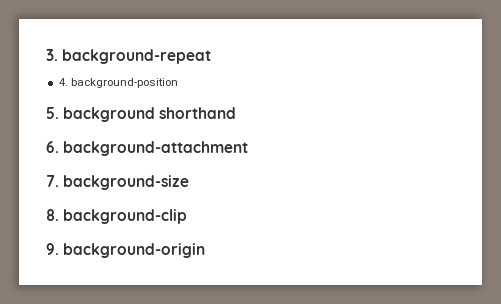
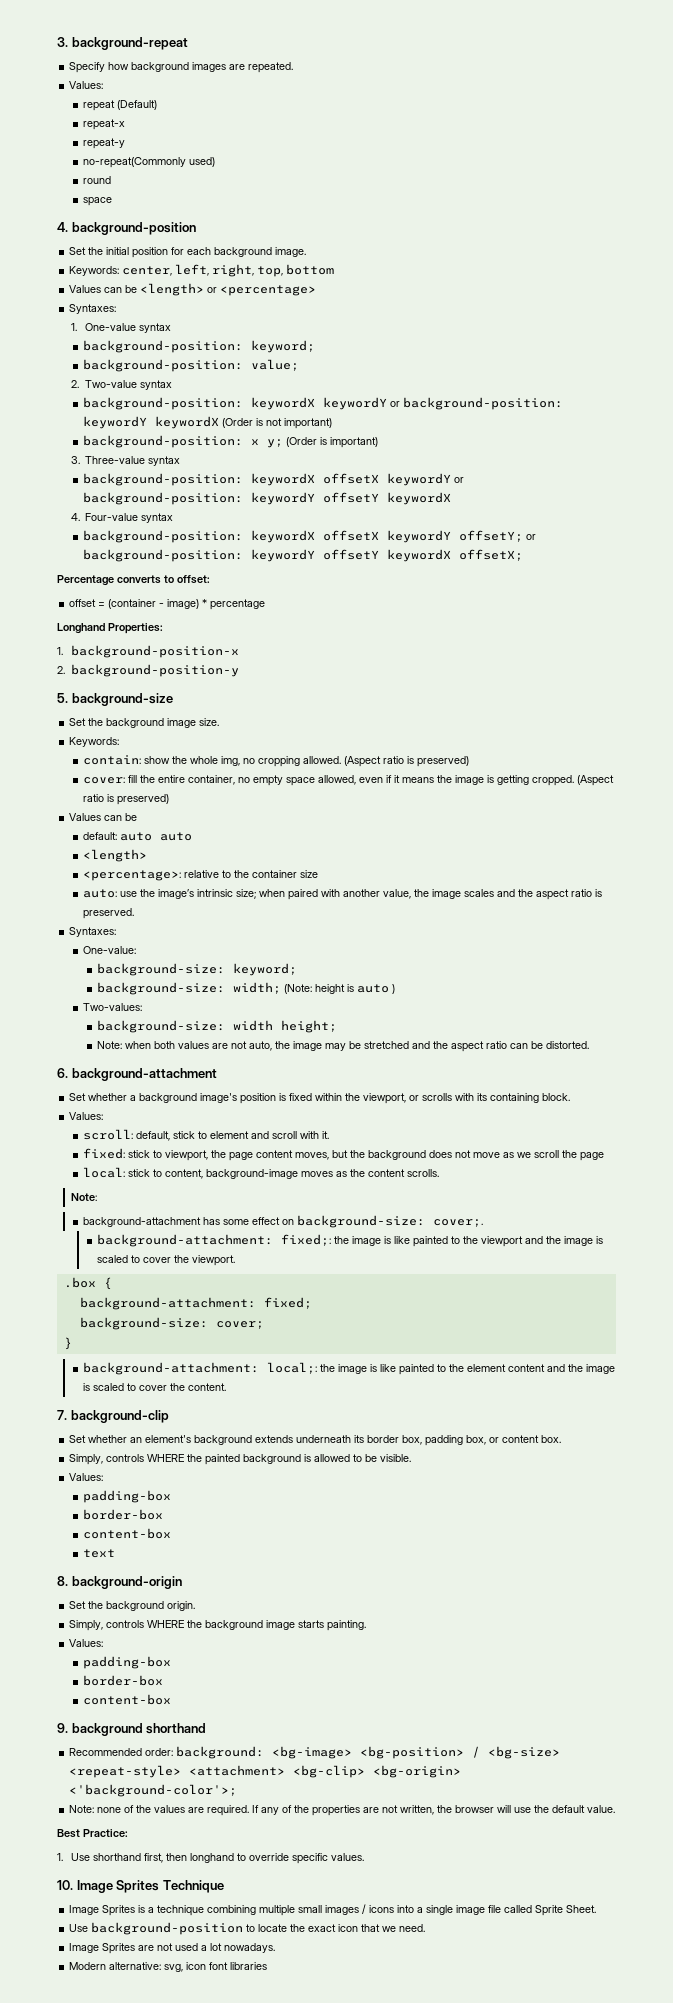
+ Specify how background images are repeated.
+ Values:
+ repeat (Default)
+ repeat-x
+ repeat-y
+ no-repeat(Commonly used)
+ round
+ space
  4. background-position
- 5. background shorthand
+ Set the initial position for each background image.
+ Keywords: center, left, right, top, bottom
+ Values can be <length> or <percentage>
+ Syntaxes:
+ 1. One-value syntax
+ background-position: keyword;
+ background-position: value;
+ 2. Two-value syntax
+ background-position: keywordX keywordY or background-position: keywordY keywordX (Order is not important)
+ background-position: x y; (Order is important)
+ 3. Three-value syntax
+ background-position: keywordX offsetX keywordY or background-position: keywordY offsetY keywordX
+ 4. Four-value syntax
+ background-position: keywordX offsetX keywordY offsetY; or background-position: keywordY offsetY keywordX offsetX;
+ Percentage converts to offset:
+ offset = (container - image) * percentage
+ Longhand Properties:
+ 1. background-position-x
+ 2. background-position-y
+ 5. background-size
+ Set the background image size.
+ Keywords:
+ contain: show the whole img, no cropping allowed. (Aspect ratio is preserved)
+ cover: fill the entire container, no empty space allowed, even if it means the image is getting cropped. (Aspect ratio is preserved)
+ Values can be
+ default: auto auto
+ <length>
+ <percentage>: relative to the container size
+ auto: use the image’s intrinsic size; when paired with another value, the image scales and the aspect ratio is preserved.
+ Syntaxes:
+ One-value:
+ background-size: keyword;
+ background-size: width; (Note: height is auto )
+ Two-values:
+ background-size: width height;
+ Note: when both values are not auto, the image may be stretched and the aspect ratio can be distorted.
  6. background-attachment
- 7. background-size
- 8. background-clip
- 9. background-origin
+ Set whether a background image's position is fixed within the viewport, or scrolls with its containing block.
+ Values:
+ scroll: default, stick to element and scroll with it.
+ fixed: stick to viewport, the page content moves, but the background does not move as we scroll the page
+ local: stick to content, background-image moves as the content scrolls.
+ Note:
+ background-attachment has some effect on background-size: cover;.
+ background-attachment: fixed;: the image is like painted to the viewport and the image is scaled to cover the viewport.
+ .box {
+ background-attachment: fixed;
+ background-size: cover;
+ }
+ background-attachment: local;: the image is like painted to the element content and the image is scaled to cover the content.
+ 7. background-clip
+ Set whether an element's background extends underneath its border box, padding box, or content box.
+ Simply, controls WHERE the painted background is allowed to be visible.
+ Values:
+ padding-box
+ border-box
+ content-box
+ text
+ 8. background-origin
+ Set the background origin.
+ Simply, controls WHERE the background image starts painting.
+ Values:
+ padding-box
+ border-box
+ content-box
+ 9. background shorthand
+ Recommended order: background: <bg-image> <bg-position> / <bg-size> <repeat-style> <attachment> <bg-clip> <bg-origin> <'background-color'>;
+ Note: none of the values are required. If any of the properties are not written, the browser will use the default value.
+ Best Practice:
+ 1. Use shorthand first, then longhand to override specific values.
+ 10. Image Sprites Technique
+ Image Sprites is a technique combining multiple small images / icons into a single image file called Sprite Sheet.
+ Use background-position to locate the exact icon that we need.
+ Image Sprites are not used a lot nowadays.
+ Modern alternative: svg, icon font libraries

